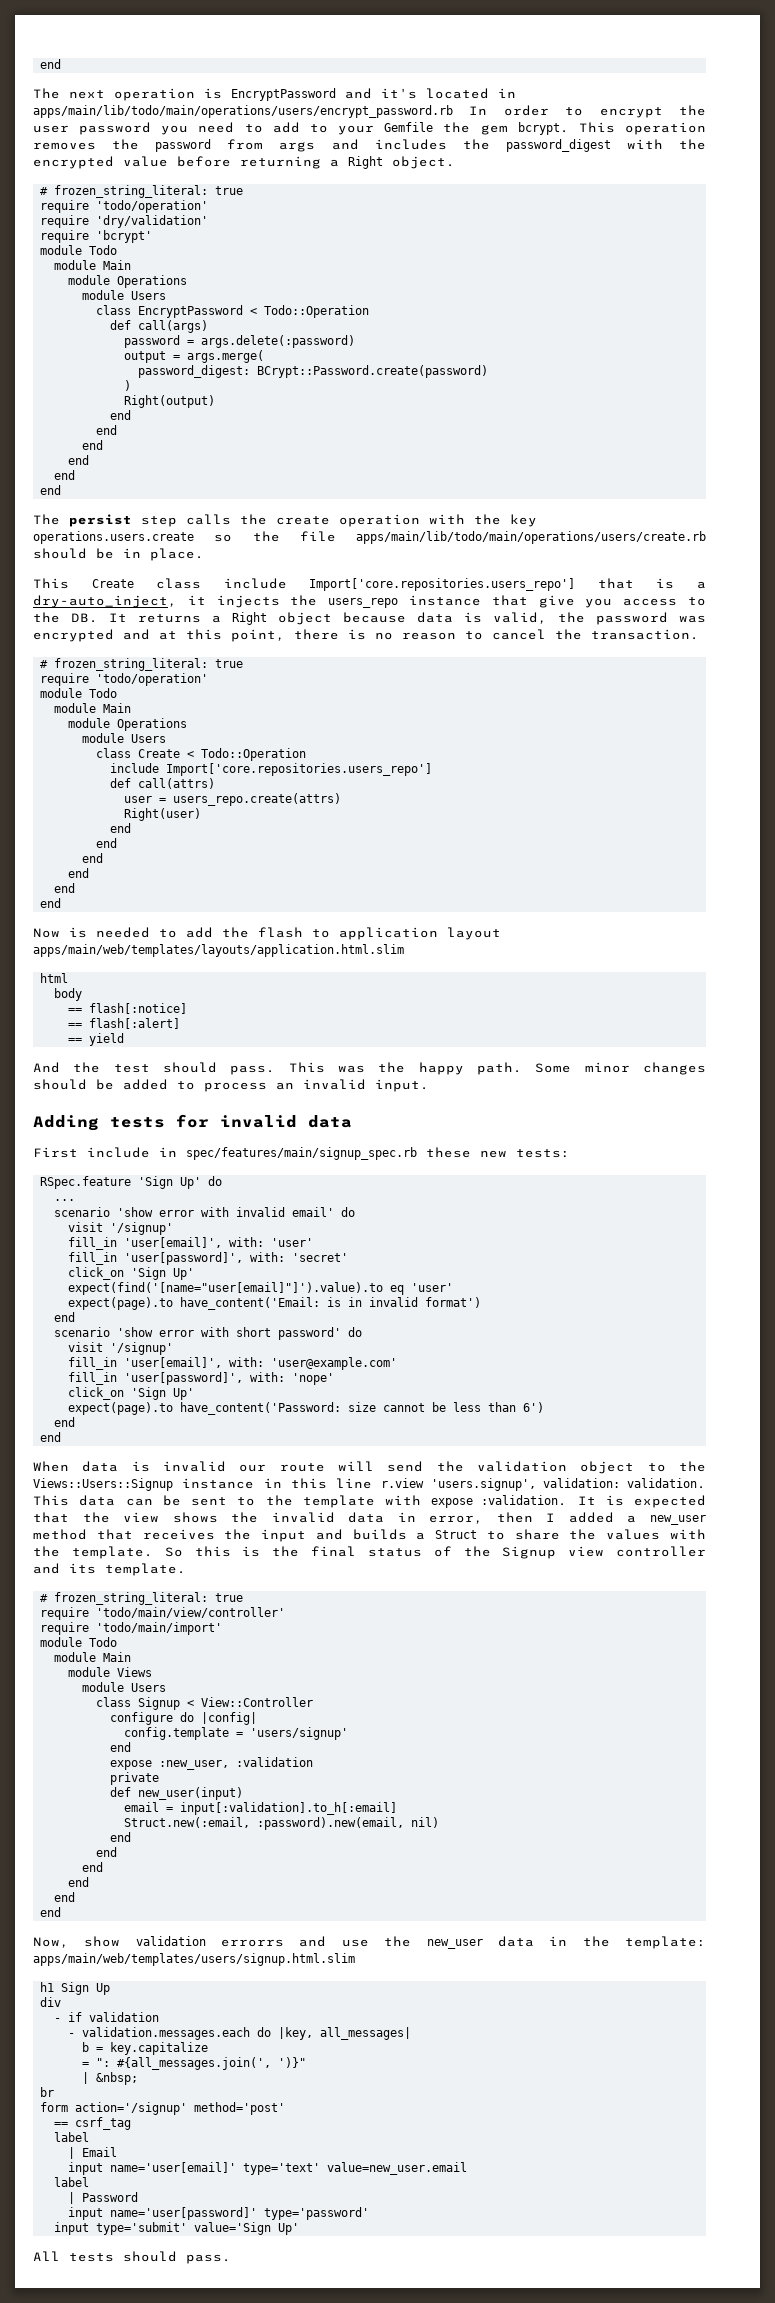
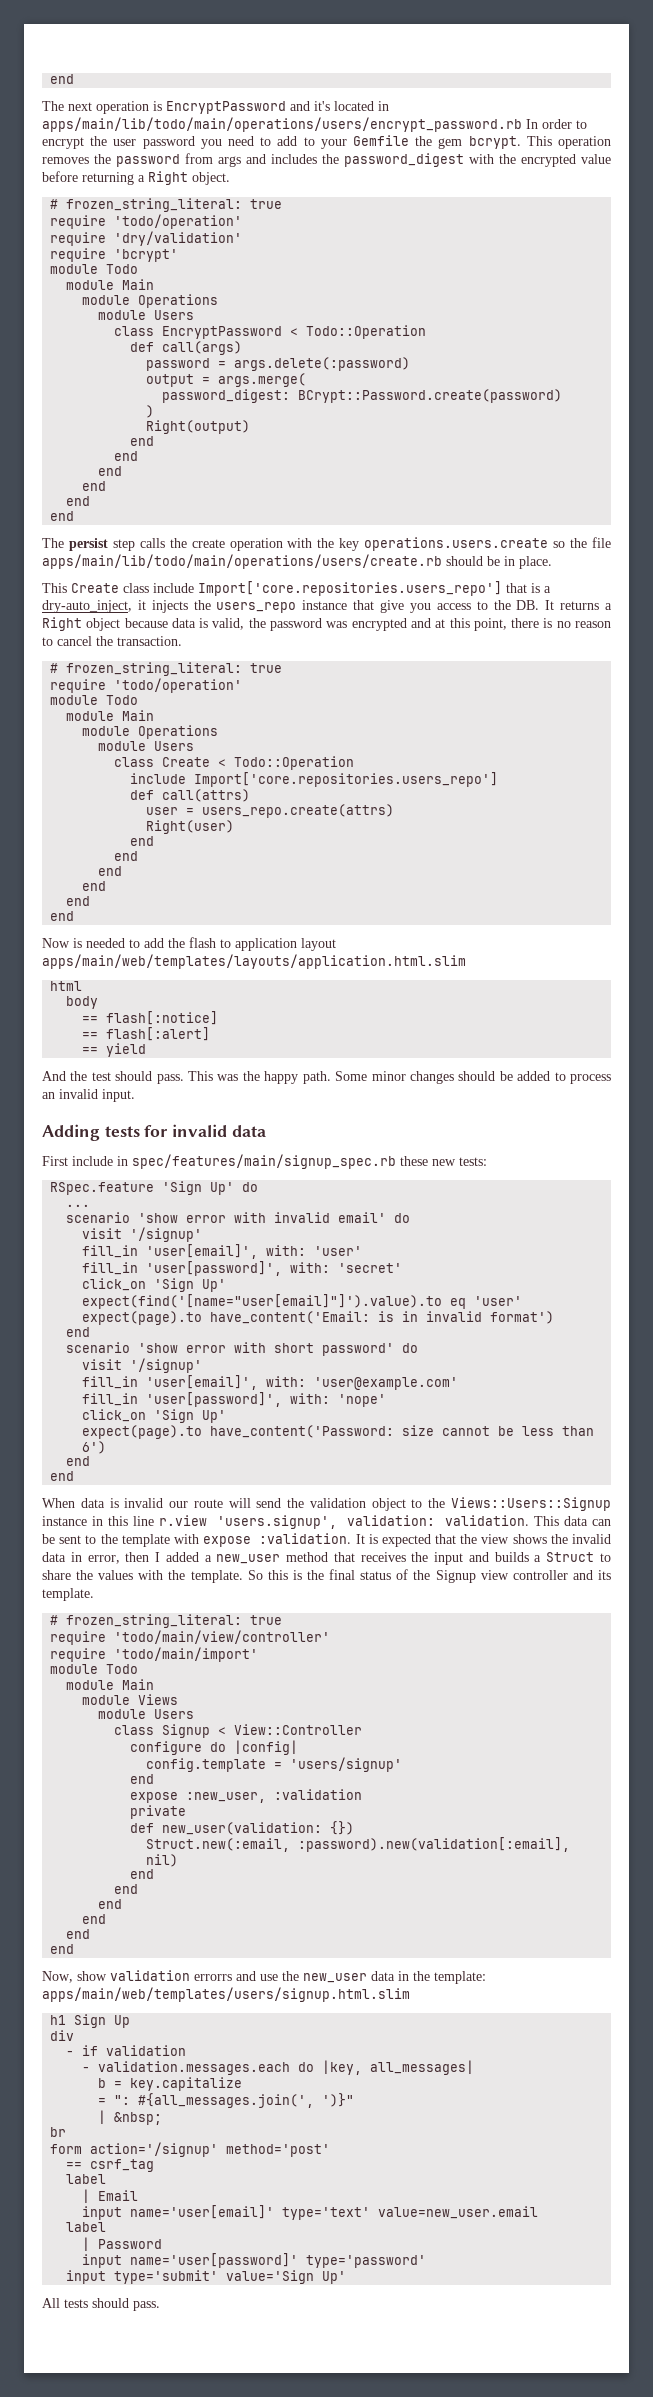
- def new_user(input)
- email = input[:validation].to_h[:email]
+ def new_user(validation: {})
- Struct.new(:email, :password).new(email, nil)
+ Struct.new(:email, :password).new(validation[:email], nil)

